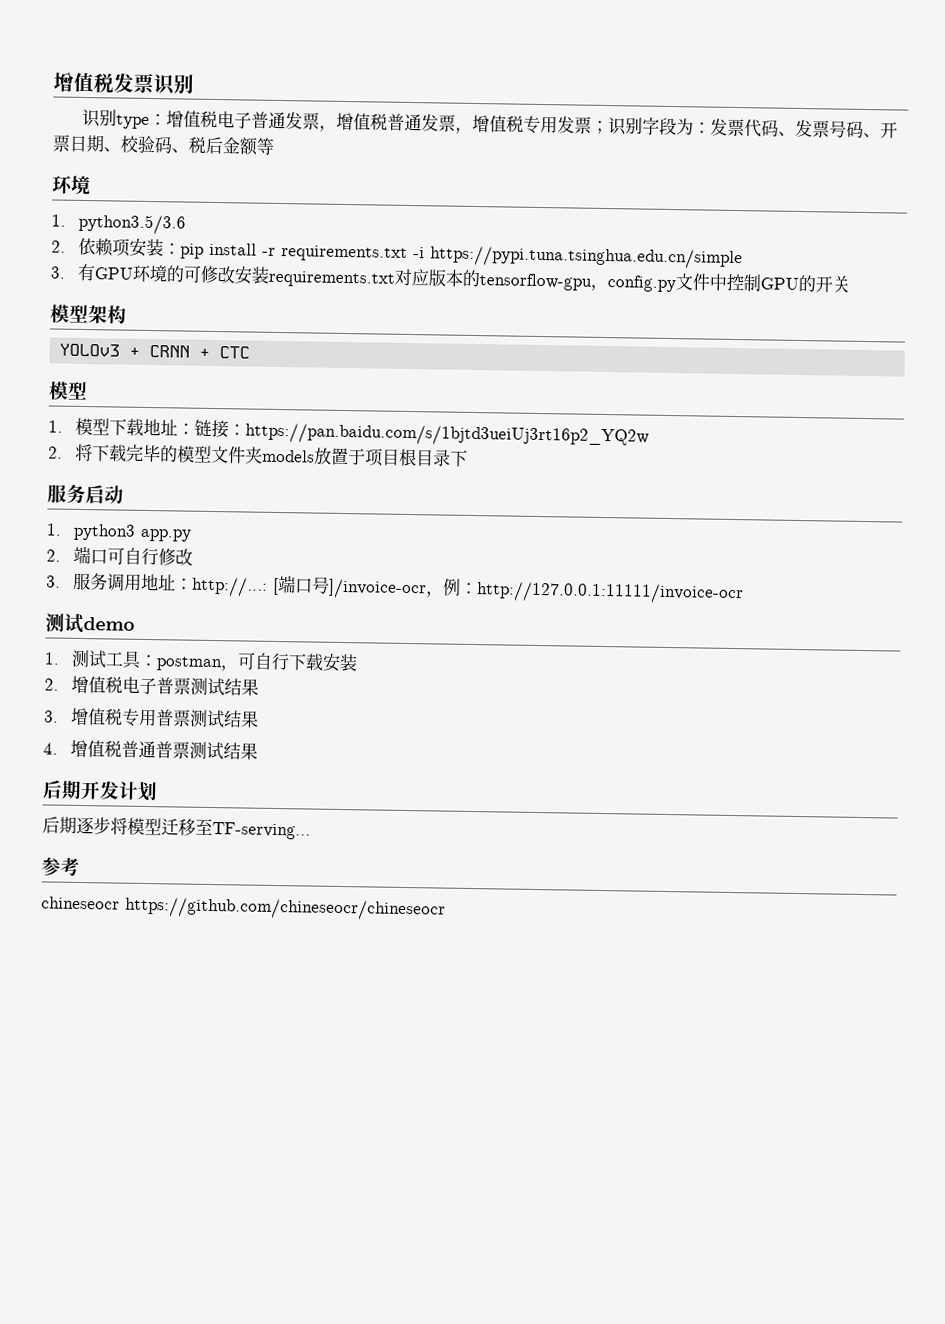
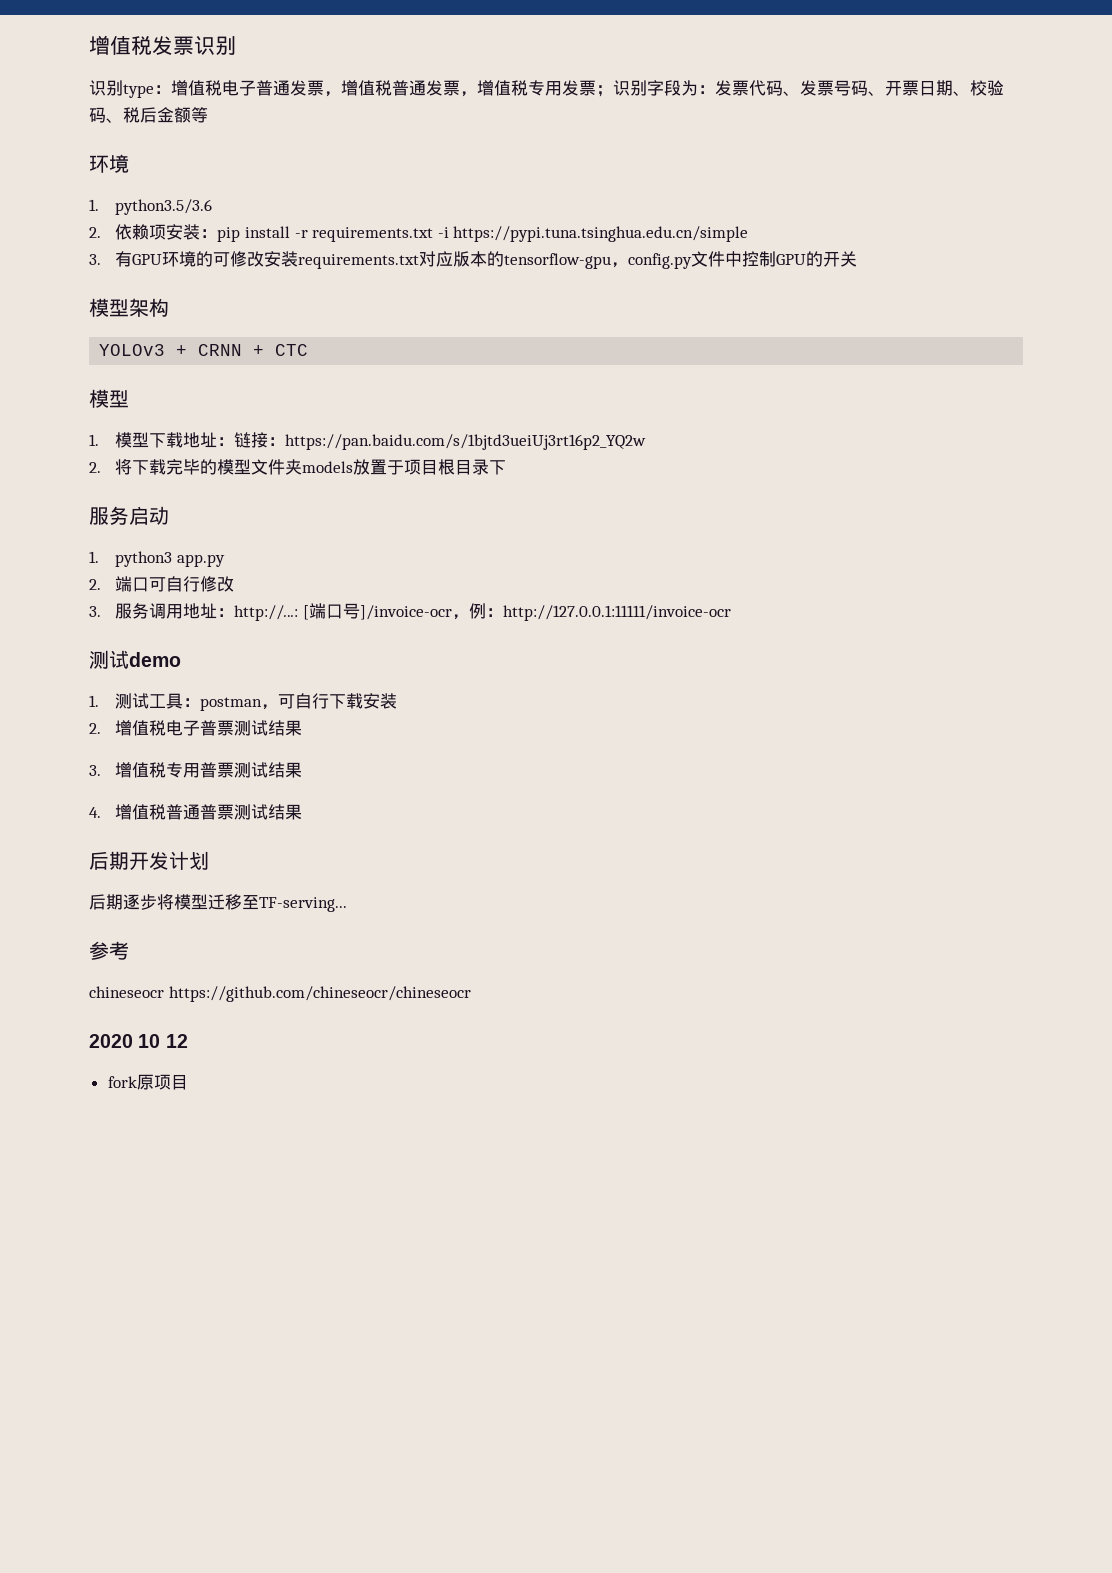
+ 2020 10 12
+ fork原项目

